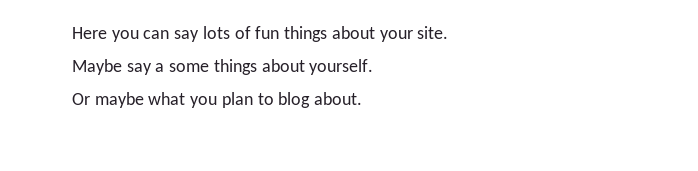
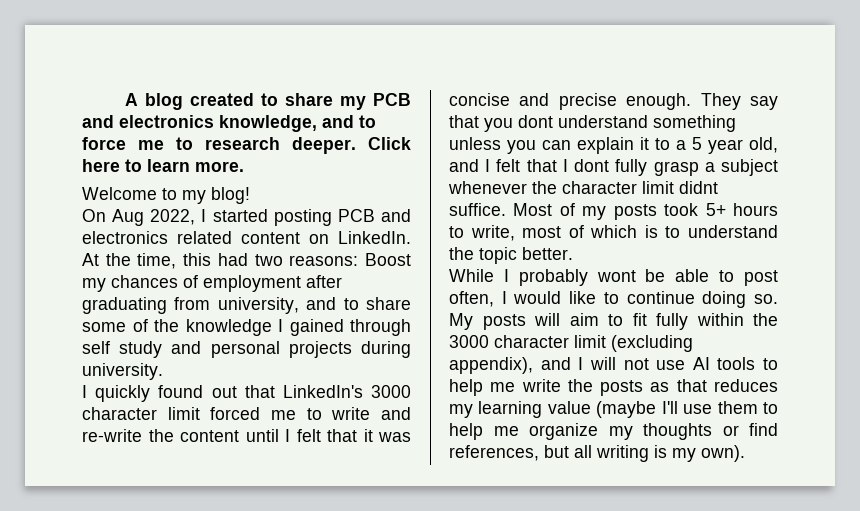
- Here you can say lots of fun things about your site.
- Maybe say a some things about yourself.
- Or maybe what you plan to blog about.
+ A blog created to share my PCB and electronics knowledge, and to force me to research deeper. Click here to learn more.
+ Welcome to my blog!
+ On Aug 2022, I started posting PCB and electronics related content on LinkedIn. At the time, this had two reasons: Boost my chances of employment after graduating from university, and to share some of the knowledge I gained through self study and personal projects during university.
+ I quickly found out that LinkedIn's 3000 character limit forced me to write and re-write the content until I felt that it was concise and precise enough. They say that you dont understand something unless you can explain it to a 5 year old, and I felt that I dont fully grasp a subject whenever the character limit didnt suffice. Most of my posts took 5+ hours to write, most of which is to understand the topic better.
+ While I probably wont be able to post often, I would like to continue doing so. My posts will aim to fit fully within the 3000 character limit (excluding appendix), and I will not use AI tools to help me write the posts as that reduces my learning value (maybe I'll use them to help me organize my thoughts or find references, but all writing is my own).

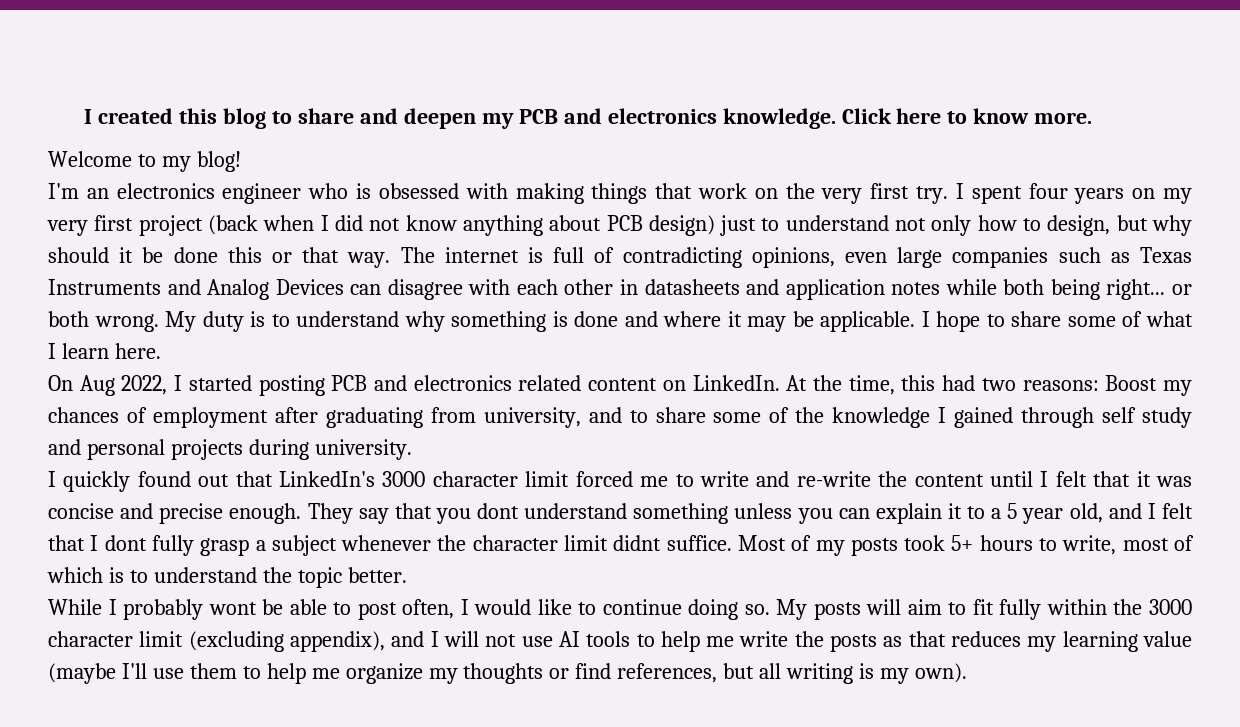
- A blog created to share my PCB and electronics knowledge, and to force me to research deeper.
+ I created this blog to share and deepen my PCB and electronics knowledge.
- Click here to learn more.
+ Click here to know more.
+ I'm an electronics engineer who is obsessed with making things that work on the very first try. I spent four years on my very first project (back when I did not know anything about PCB design) just to understand not only how to design, but why should it be done this or that way. The internet is full of contradicting opinions, even large companies such as Texas Instruments and Analog Devices can disagree with each other in datasheets and application notes while both being right... or both wrong. My duty is to understand why something is done and where it may be applicable. I hope to share some of what I learn here.

